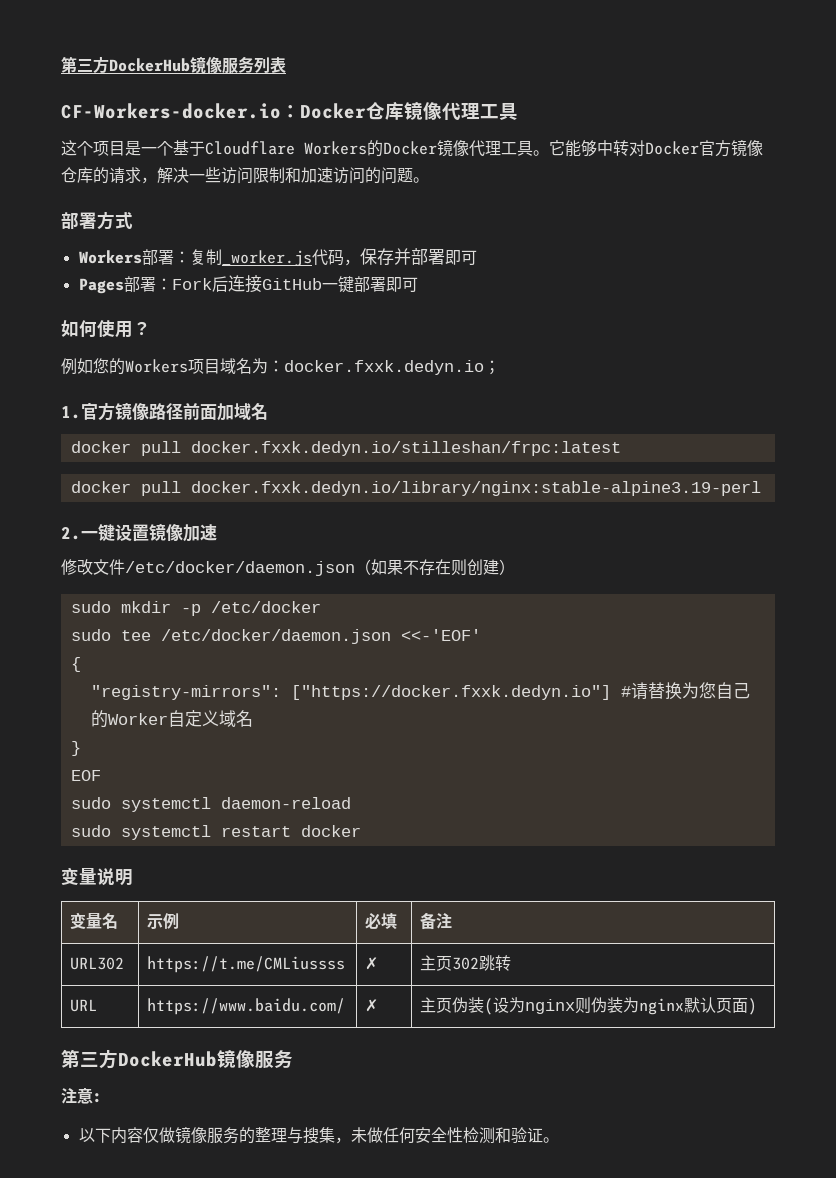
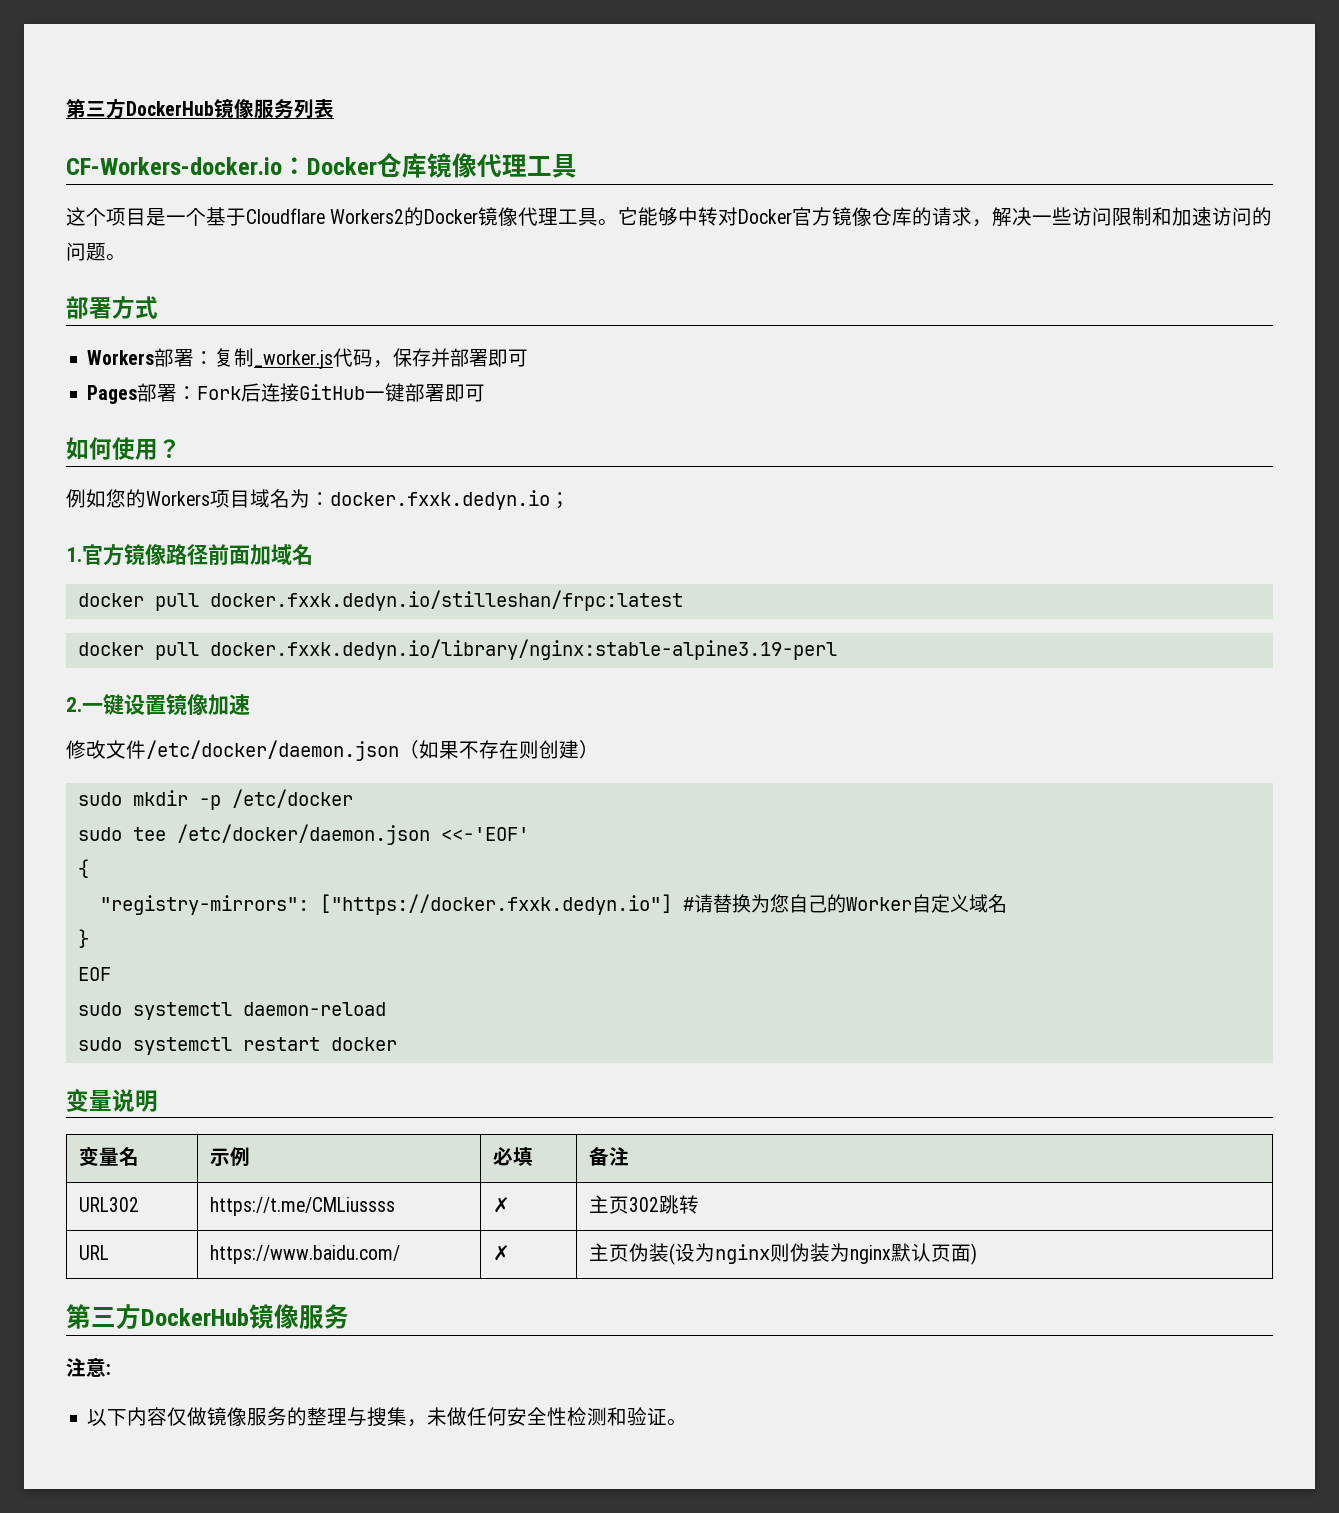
- 这个项目是一个基于Cloudflare Workers的Docker镜像代理工具。
+ 这个项目是一个基于Cloudflare Workers2的Docker镜像代理工具。

